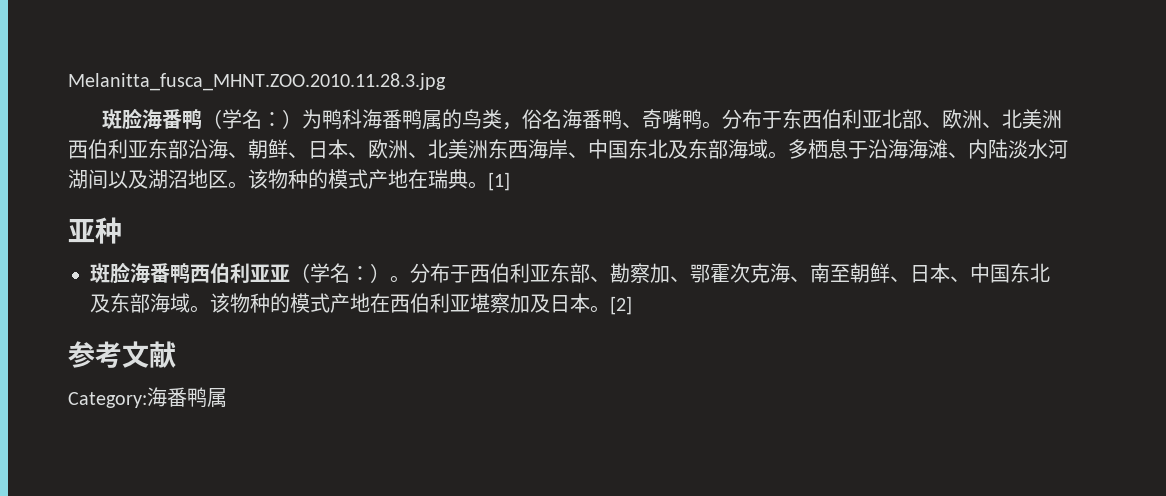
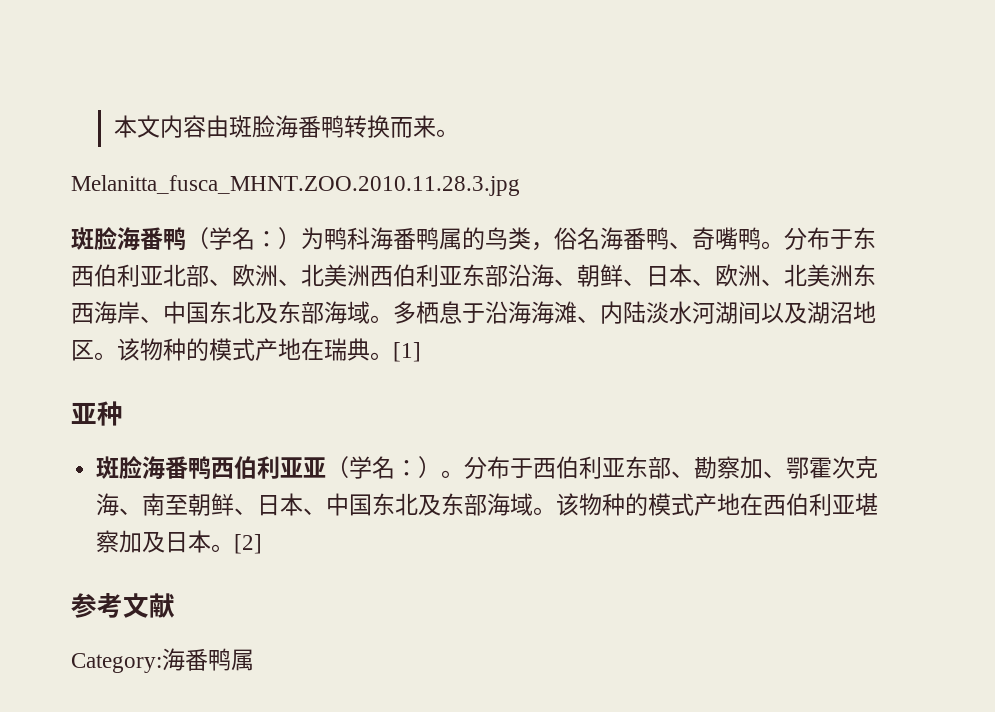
+ 本文内容由斑脸海番鸭转换而来。

